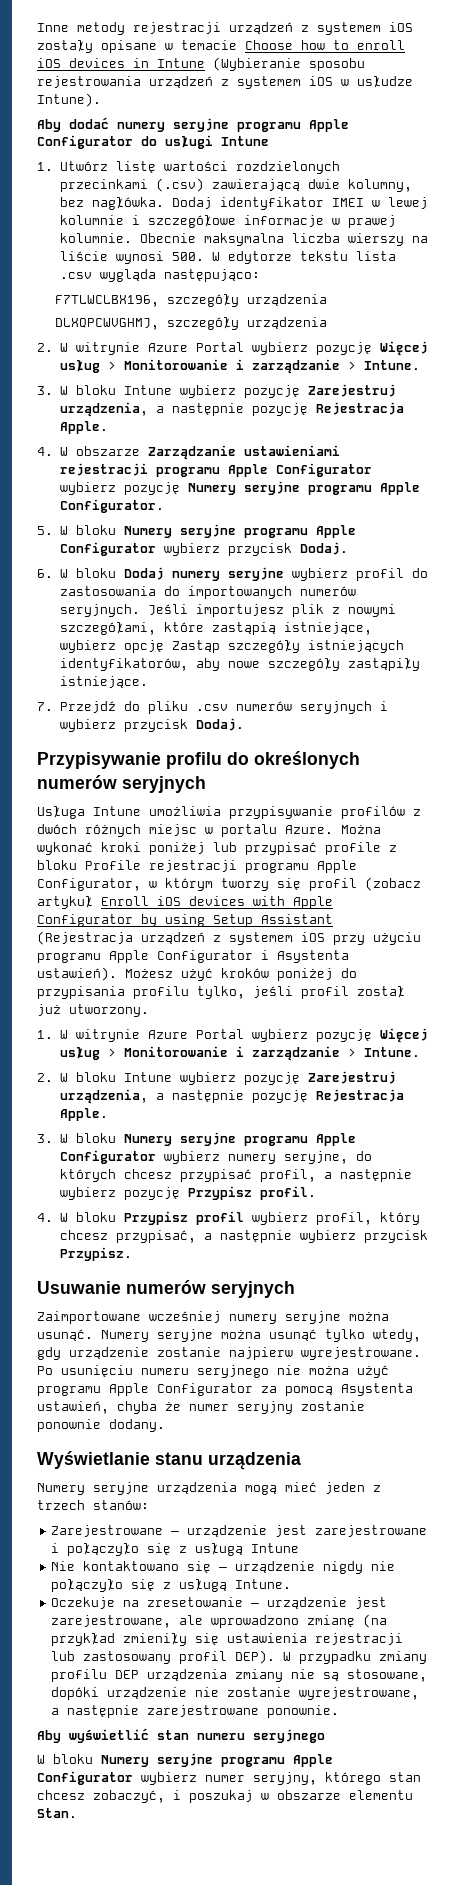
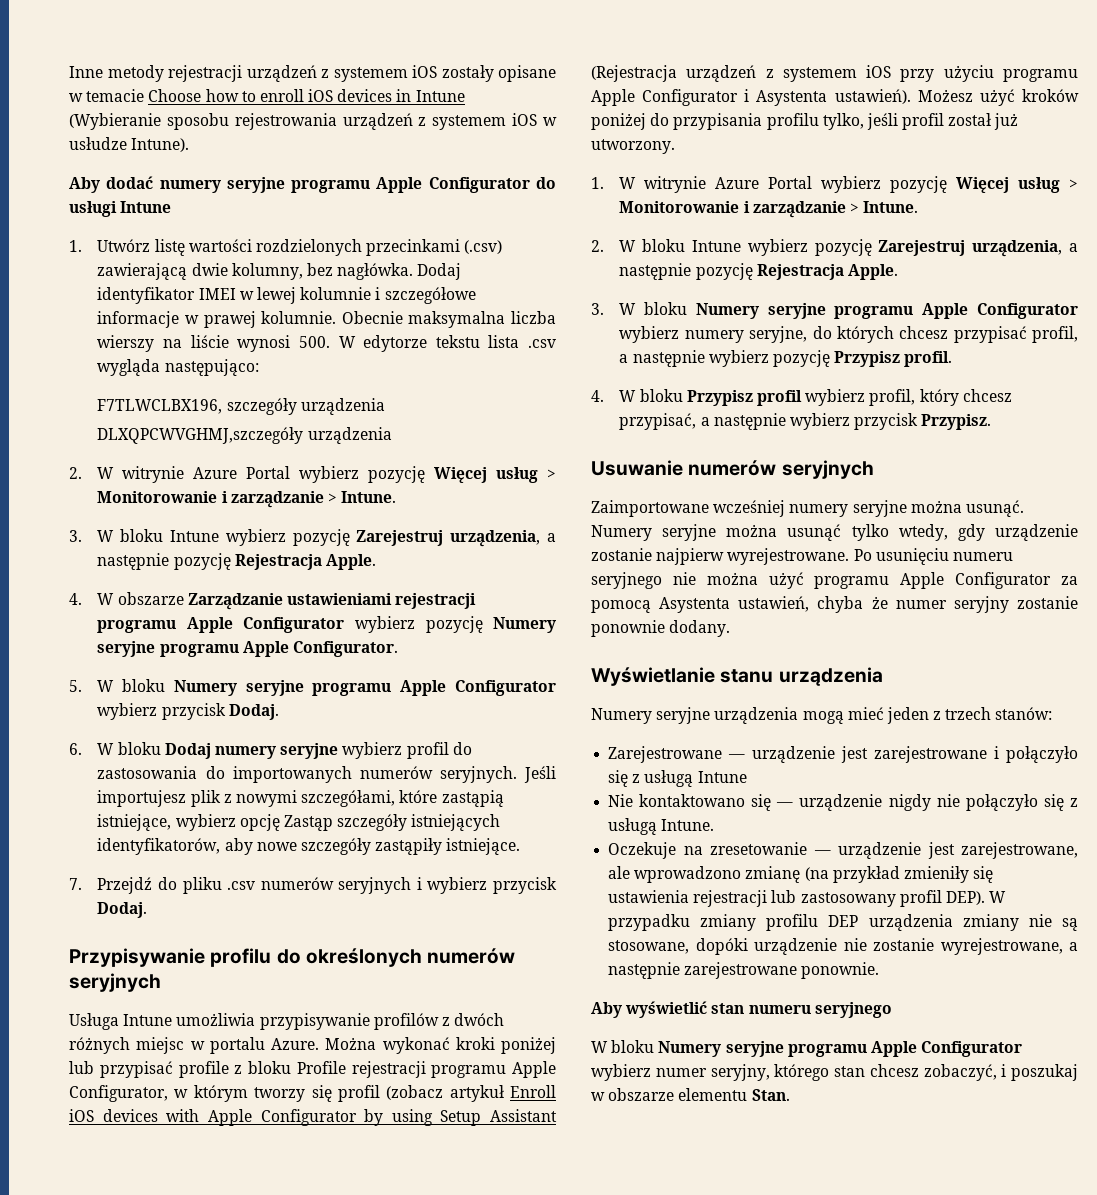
- DLXQPCWVGHMJ, szczegóły urządzenia
+ DLXQPCWVGHMJ,szczegóły urządzenia

